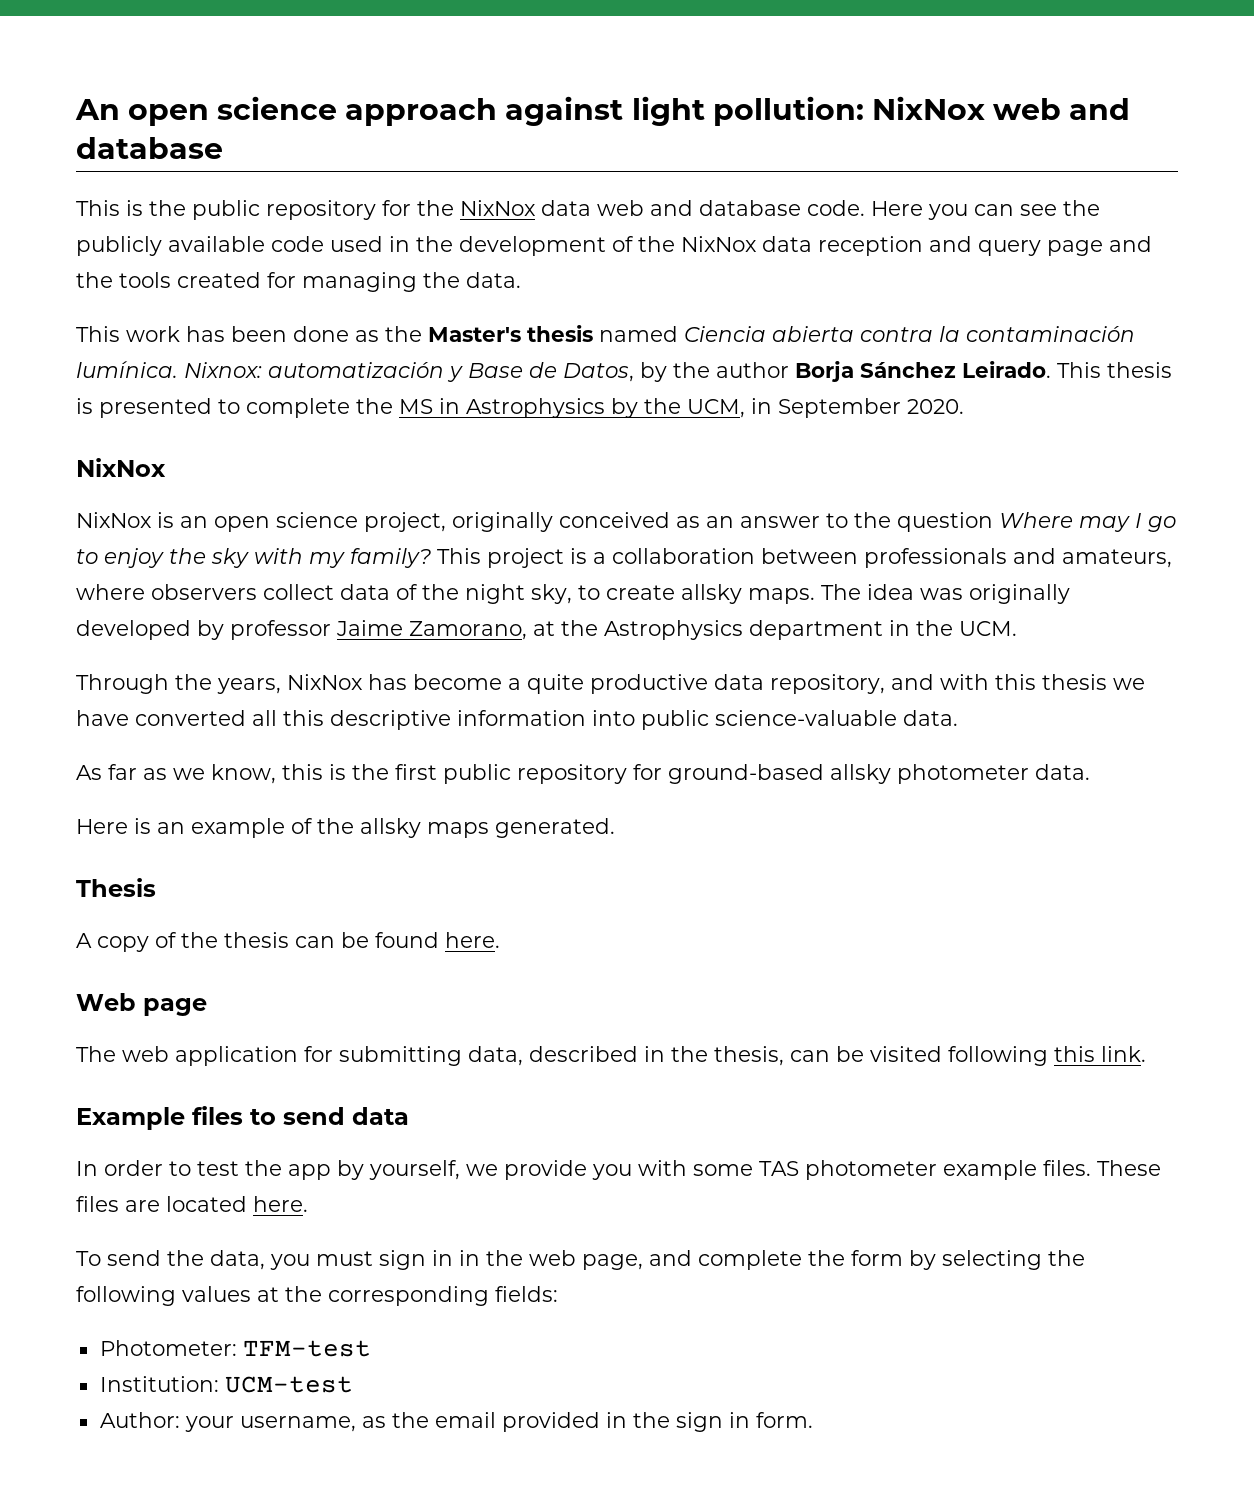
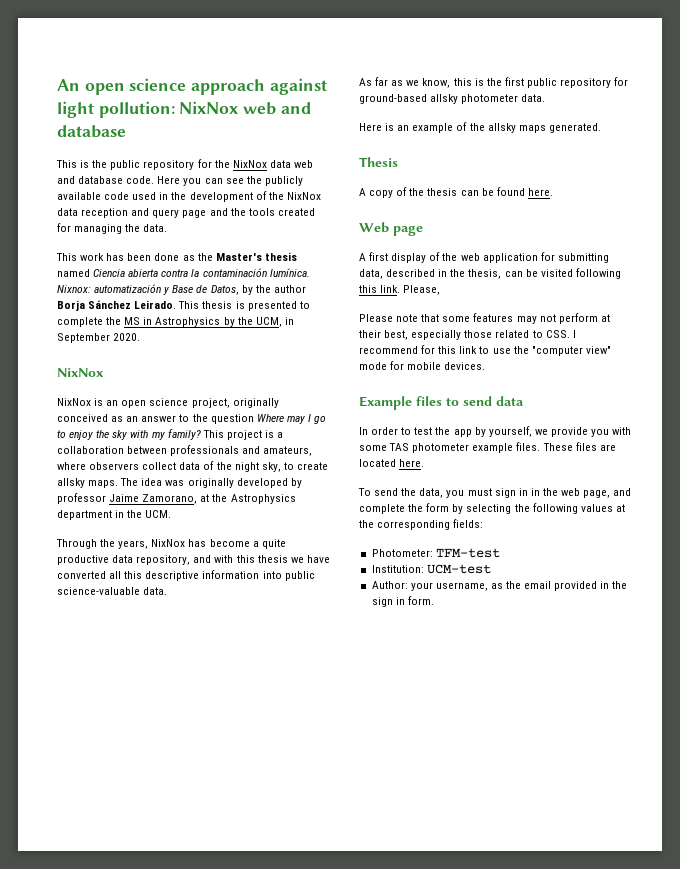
- The web application for submitting data, described in the thesis, can be visited following this link.
+ A first display of the web application for submitting data, described in the thesis, can be visited following this link. Please,
+ Please note that some features may not perform at their best, especially those related to CSS. I recommend for this link to use the "computer view" mode for mobile devices.

